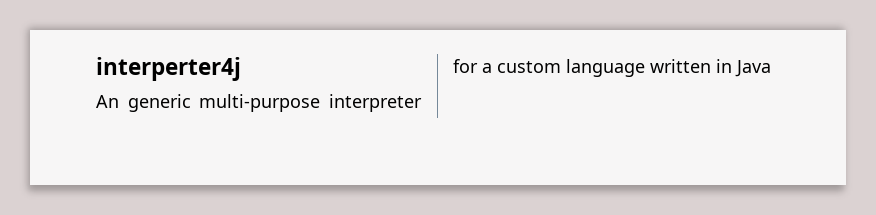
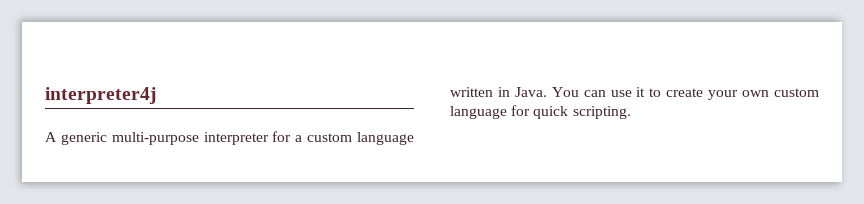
- interperter4j
- An generic multi-purpose interpreter for a custom language written in Java
+ interpreter4j
+ A generic multi-purpose interpreter for a custom language written in Java. You can use it to create your own custom language for quick scripting.

